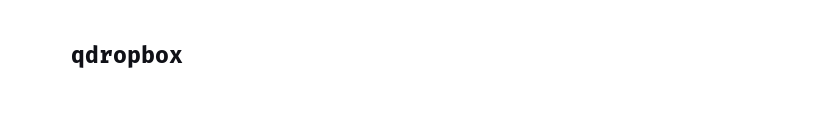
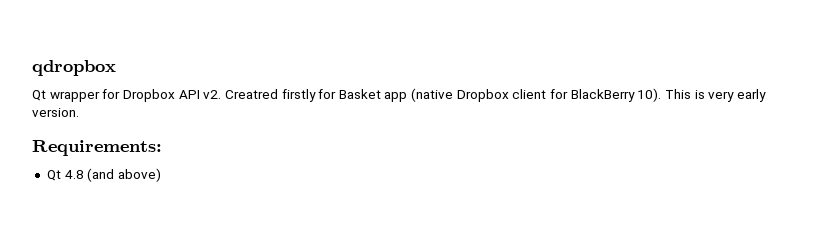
+ Qt wrapper for Dropbox API v2. Creatred firstly for Basket app (native Dropbox client for BlackBerry 10). This is very early version.
+ Requirements:
+ Qt 4.8 (and above)

